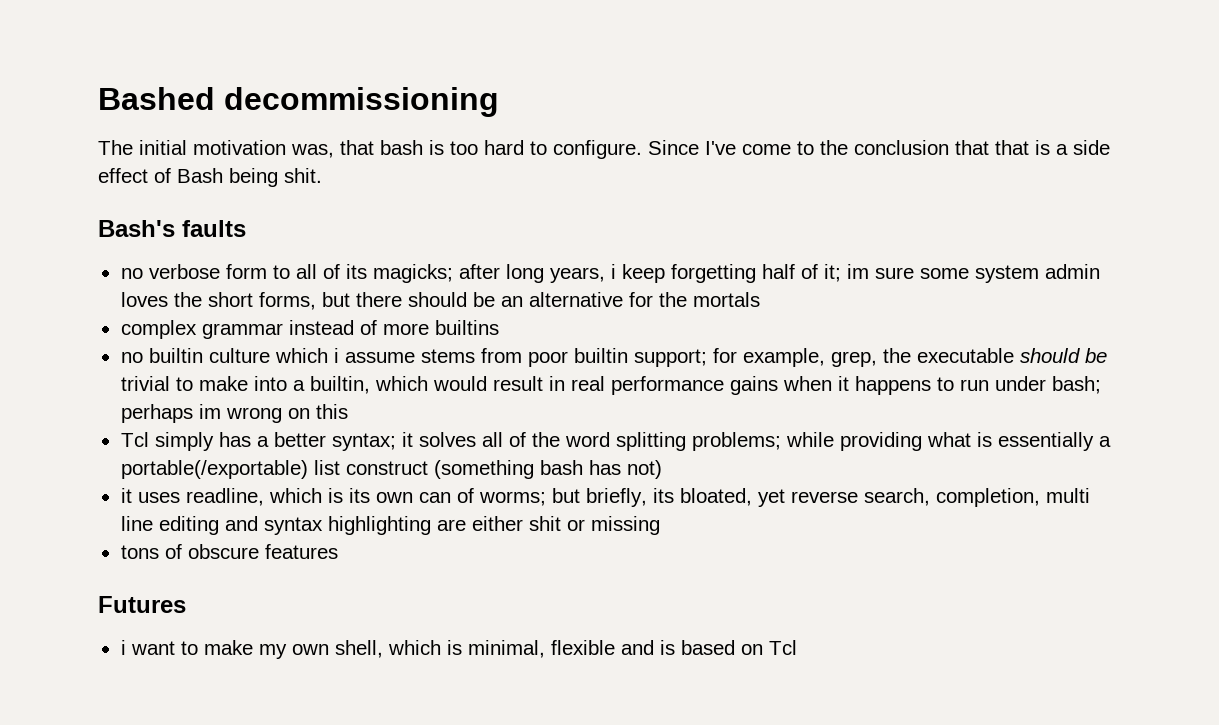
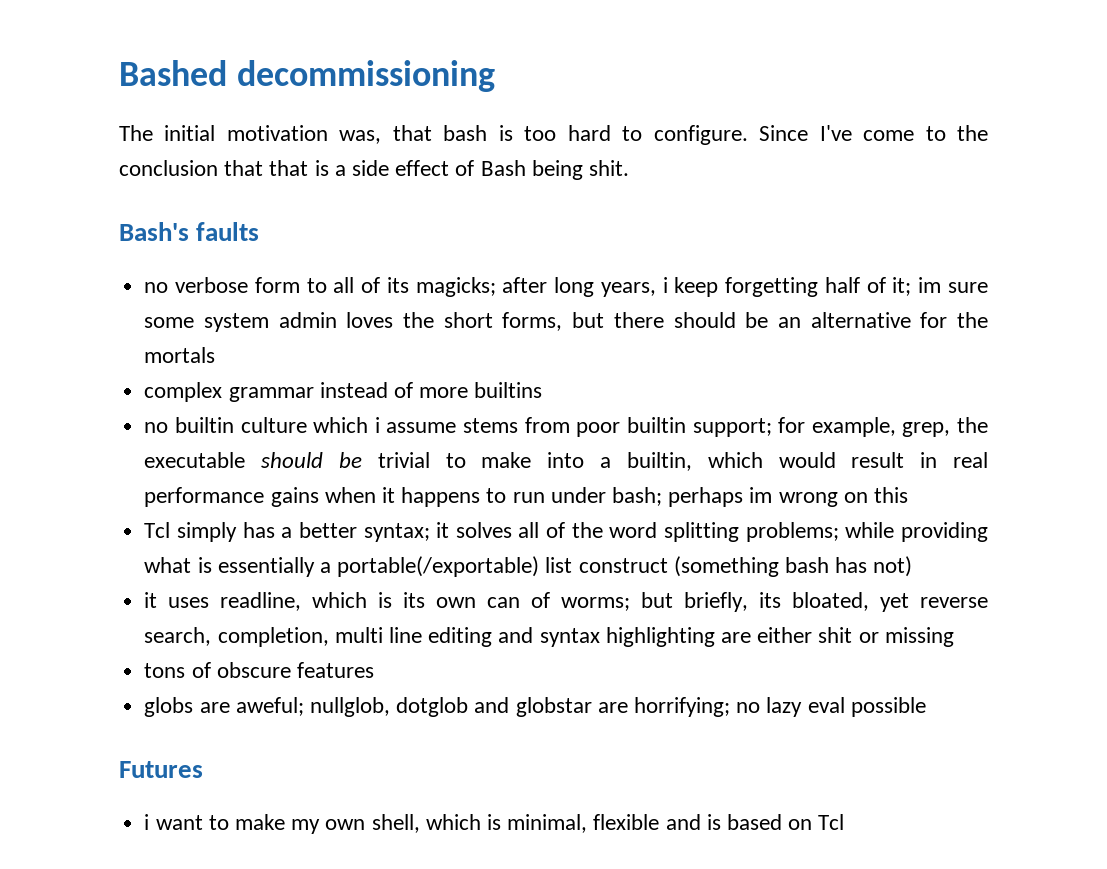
+ globs are aweful; nullglob, dotglob and globstar are horrifying; no lazy eval possible

